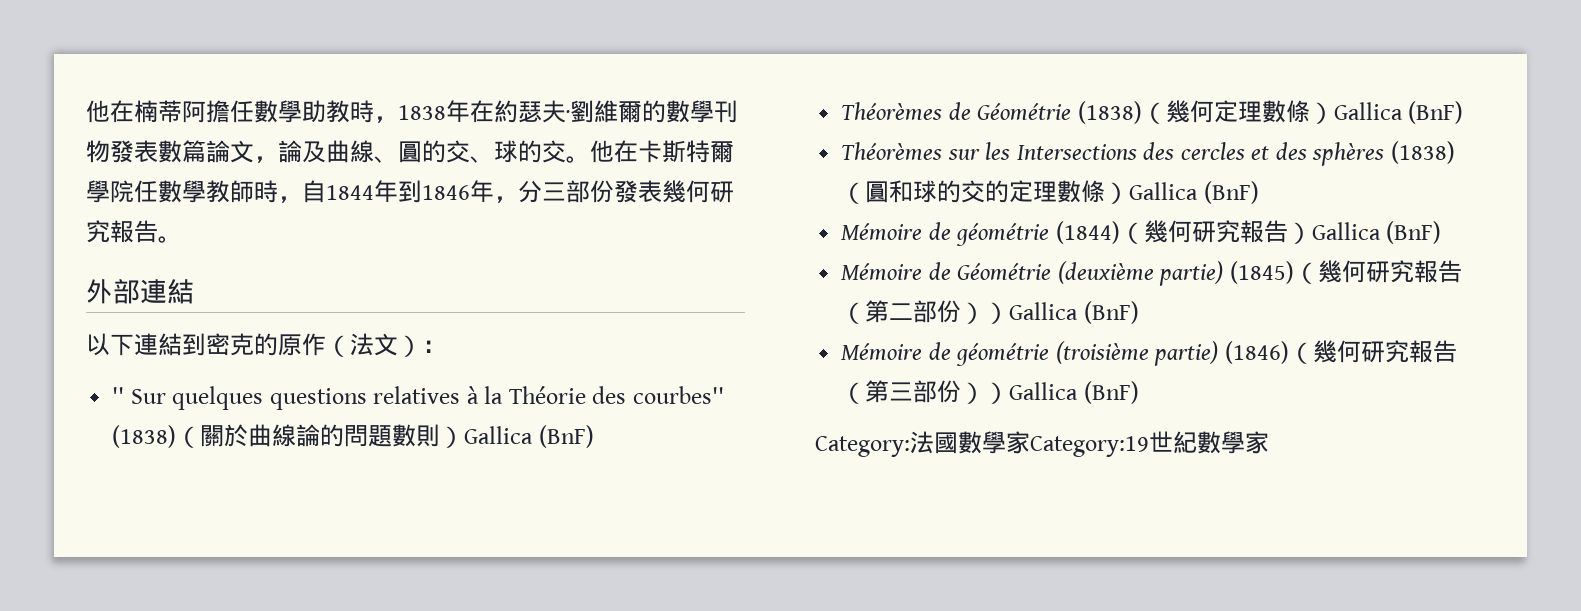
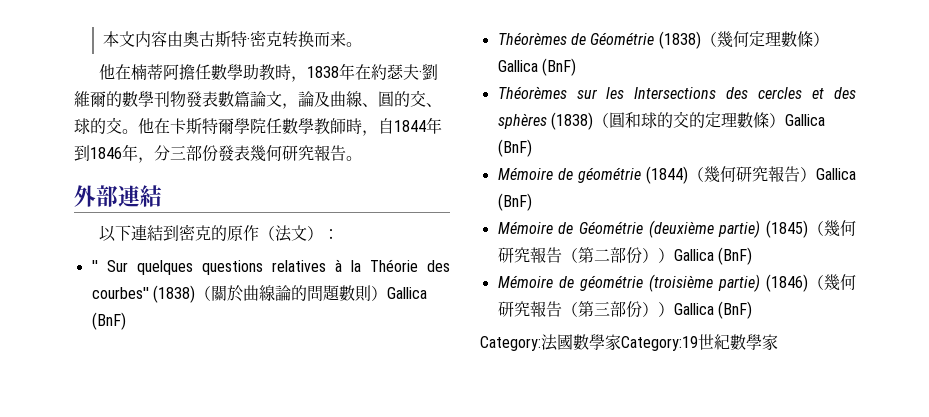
+ 本文内容由奧古斯特·密克转换而来。

